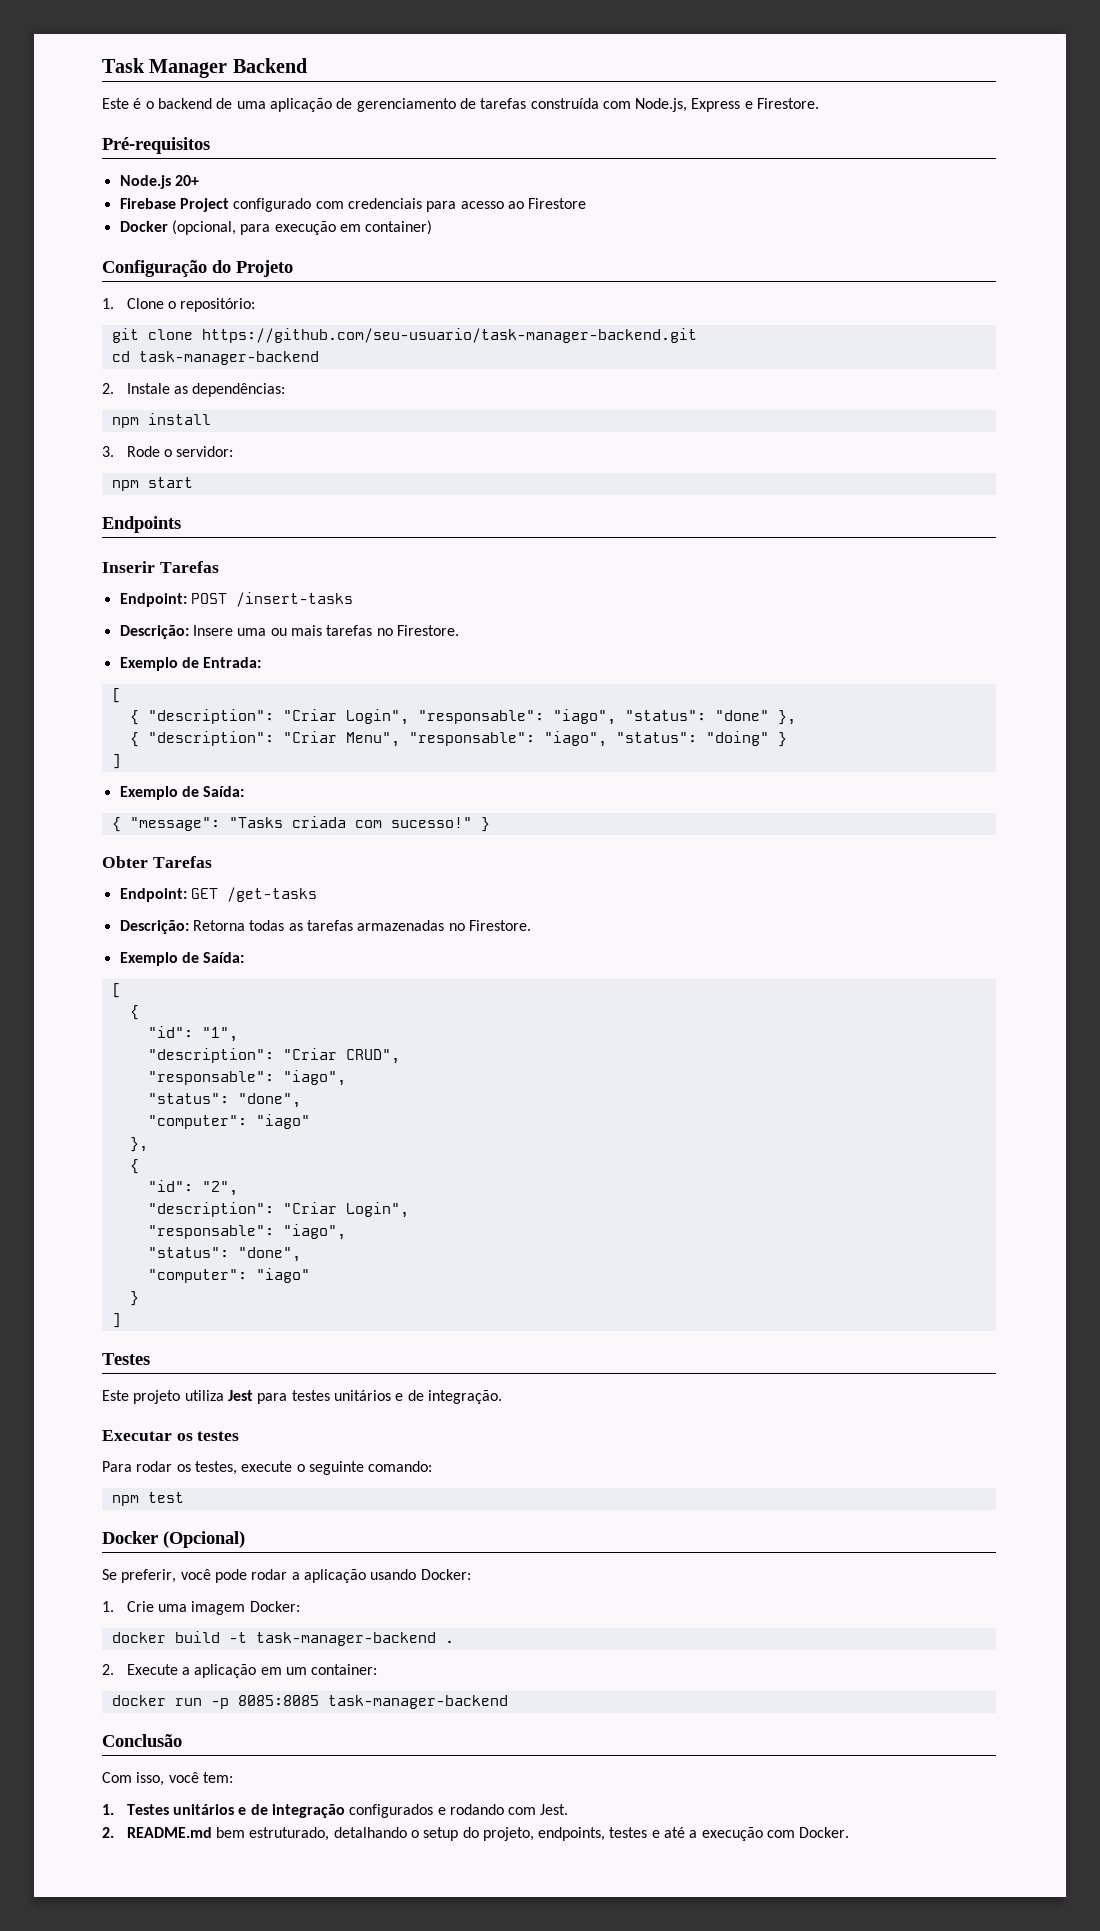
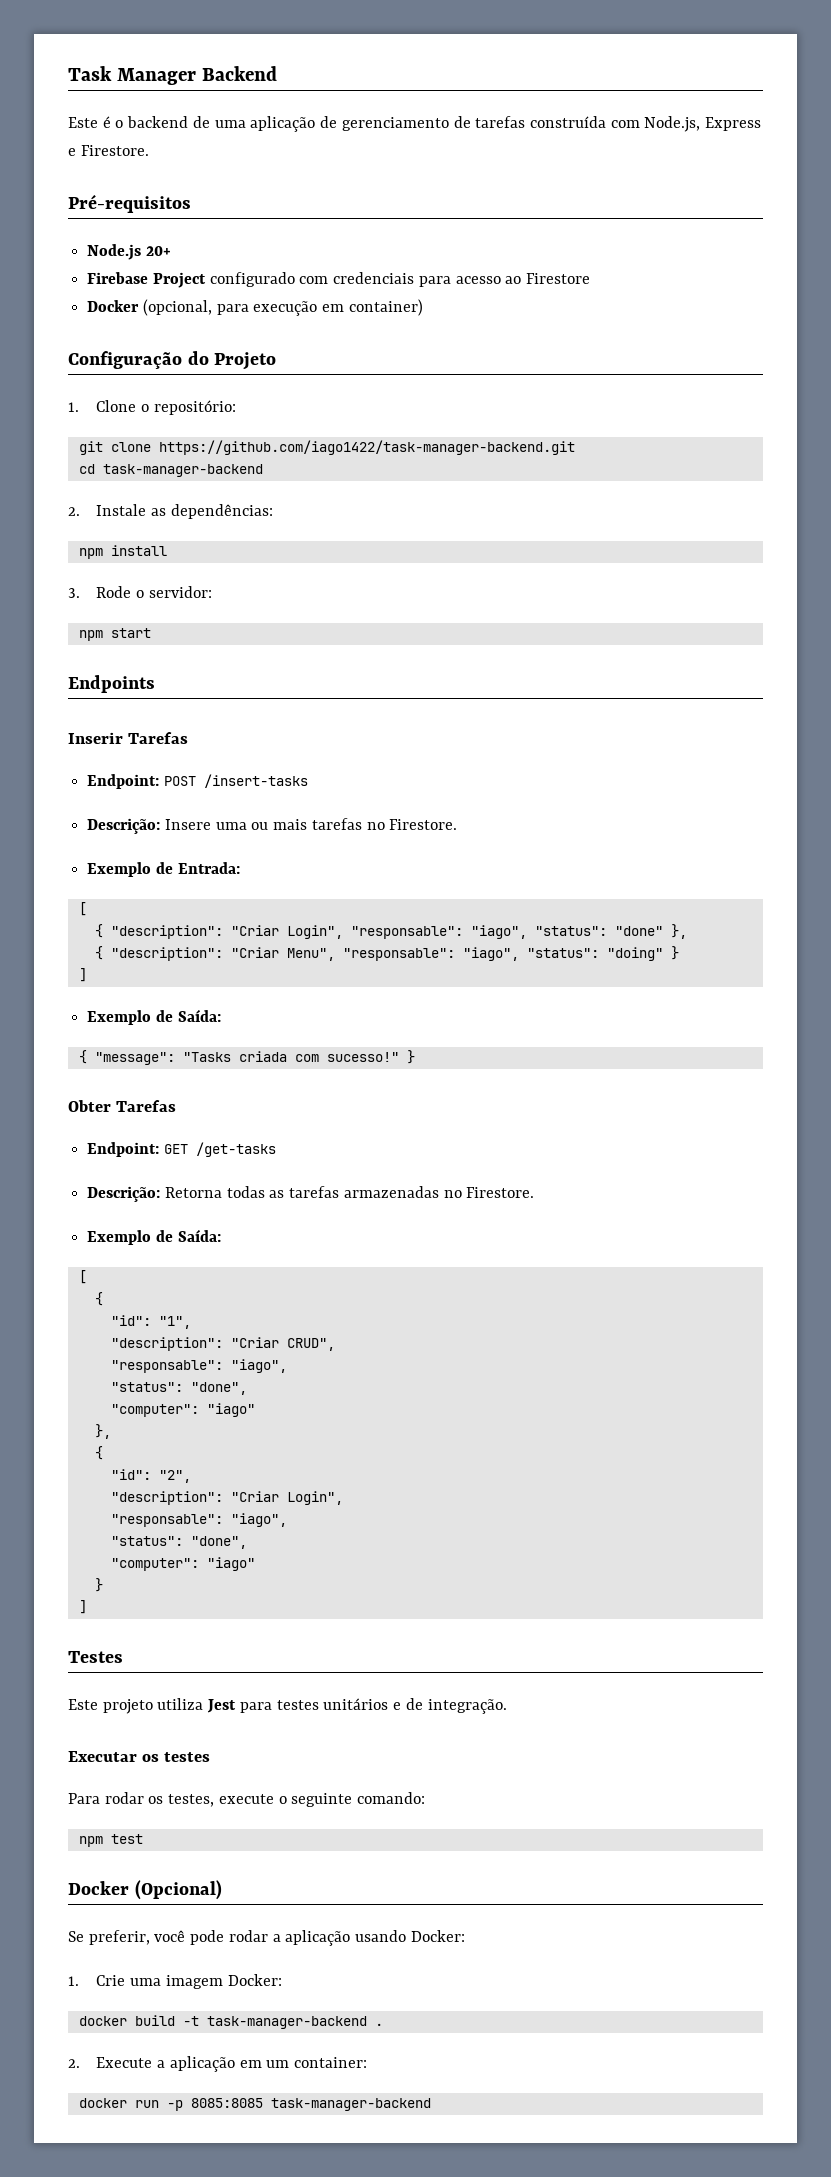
- git clone https://github.com/seu-usuario/task-manager-backend.git
+ git clone https://github.com/iago1422/task-manager-backend.git
- Conclusão
- Com isso, você tem:
- 1. Testes unitários e de integração configurados e rodando com Jest.
- 2. README.md bem estruturado, detalhando o setup do projeto, endpoints, testes e até a execução com Docker.

